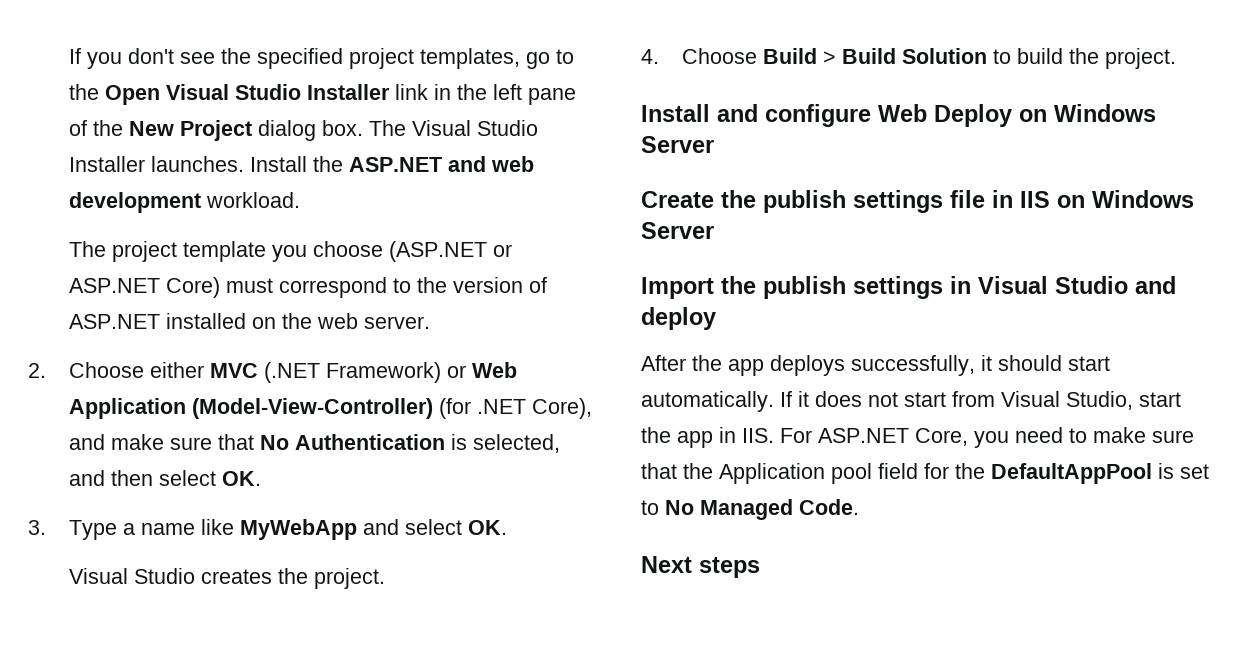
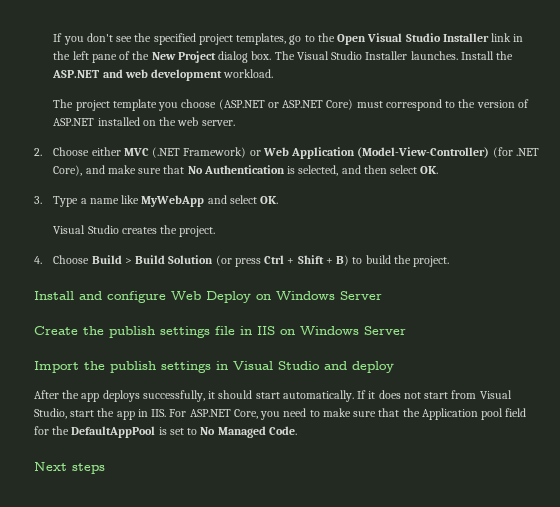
- 4. Choose Build > Build Solution to build the project.
+ 4. Choose Build > Build Solution (or press Ctrl + Shift + B) to build the project.

